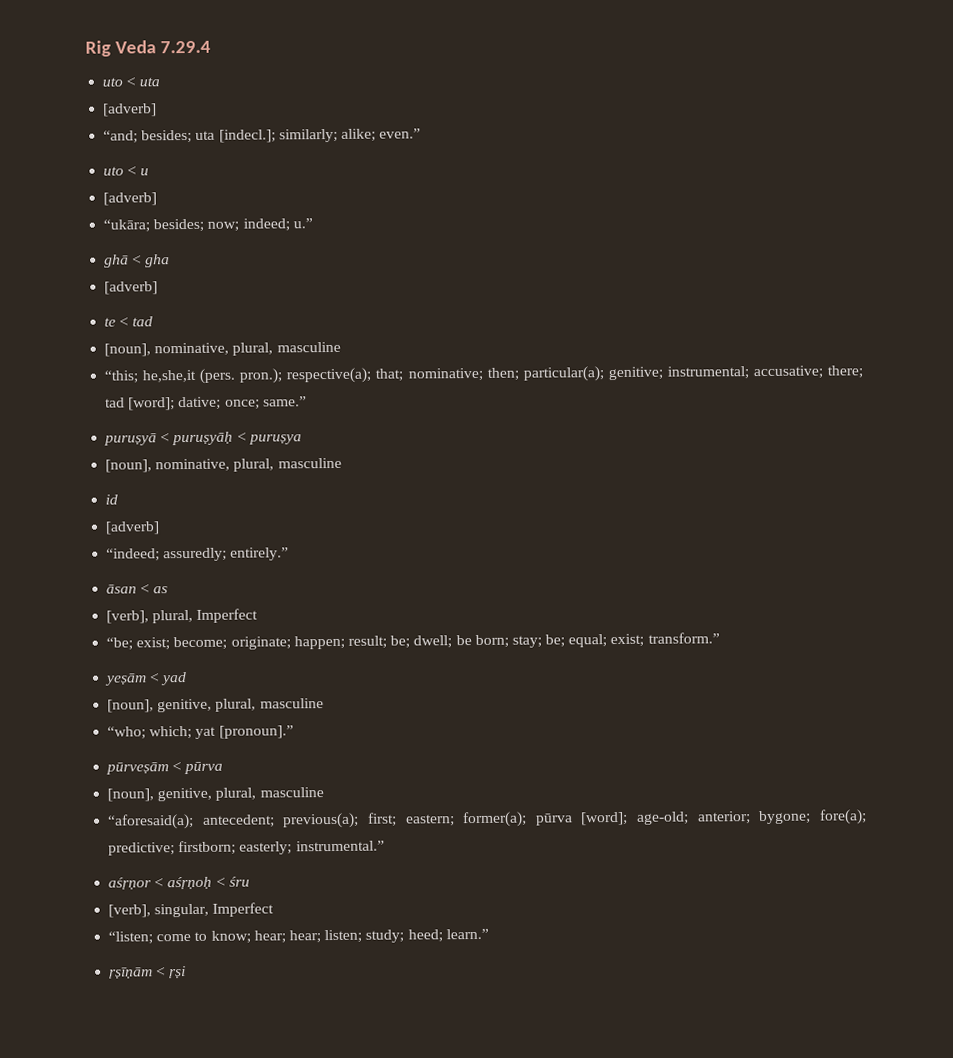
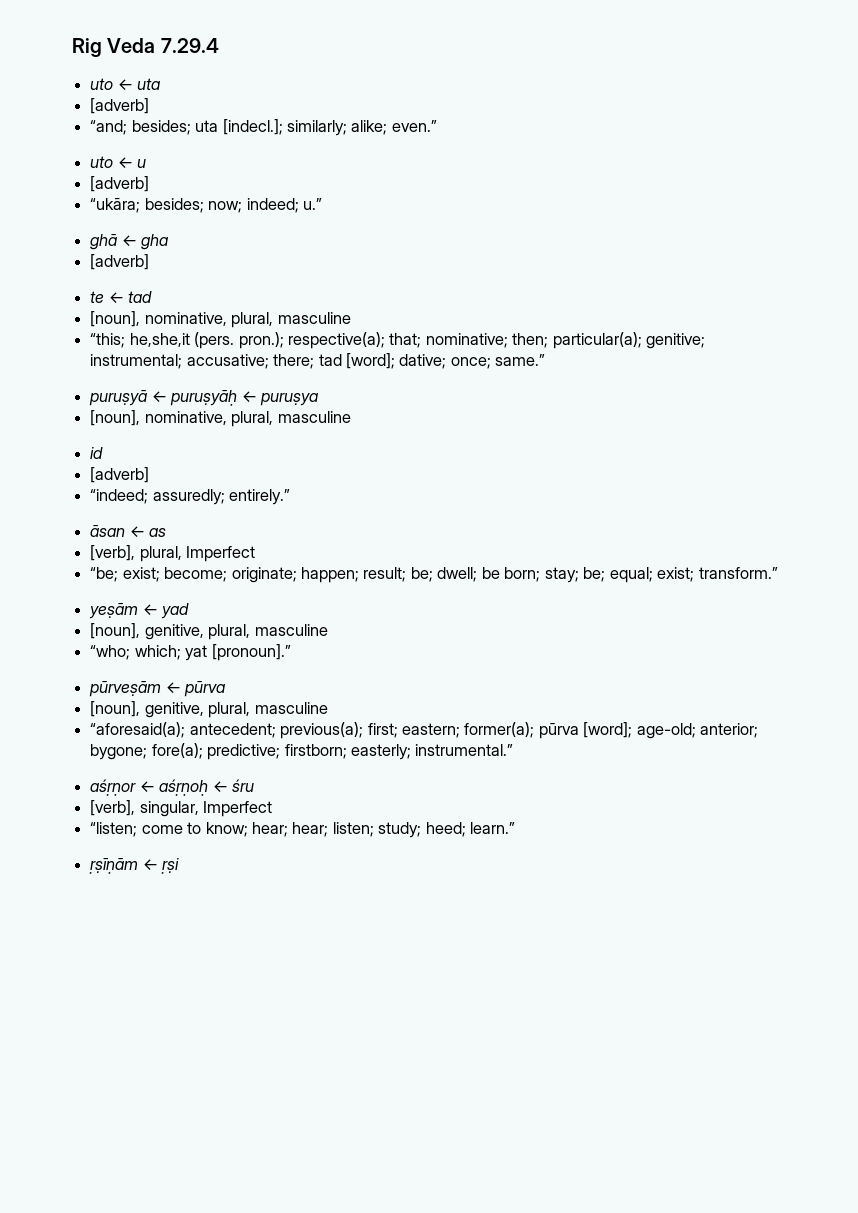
- uto < uta
+ uto ← uta
- uto < u
+ uto ← u
- ghā < gha
+ ghā ← gha
- te < tad
+ te ← tad
- puruṣyā < puruṣyāḥ < puruṣya
+ puruṣyā ← puruṣyāḥ ← puruṣya
- āsan < as
+ āsan ← as
- yeṣām < yad
+ yeṣām ← yad
- pūrveṣām < pūrva
+ pūrveṣām ← pūrva
- aśṛṇor < aśṛṇoḥ < śru
+ aśṛṇor ← aśṛṇoḥ ← śru
- ṛṣīṇām < ṛṣi
+ ṛṣīṇām ← ṛṣi

